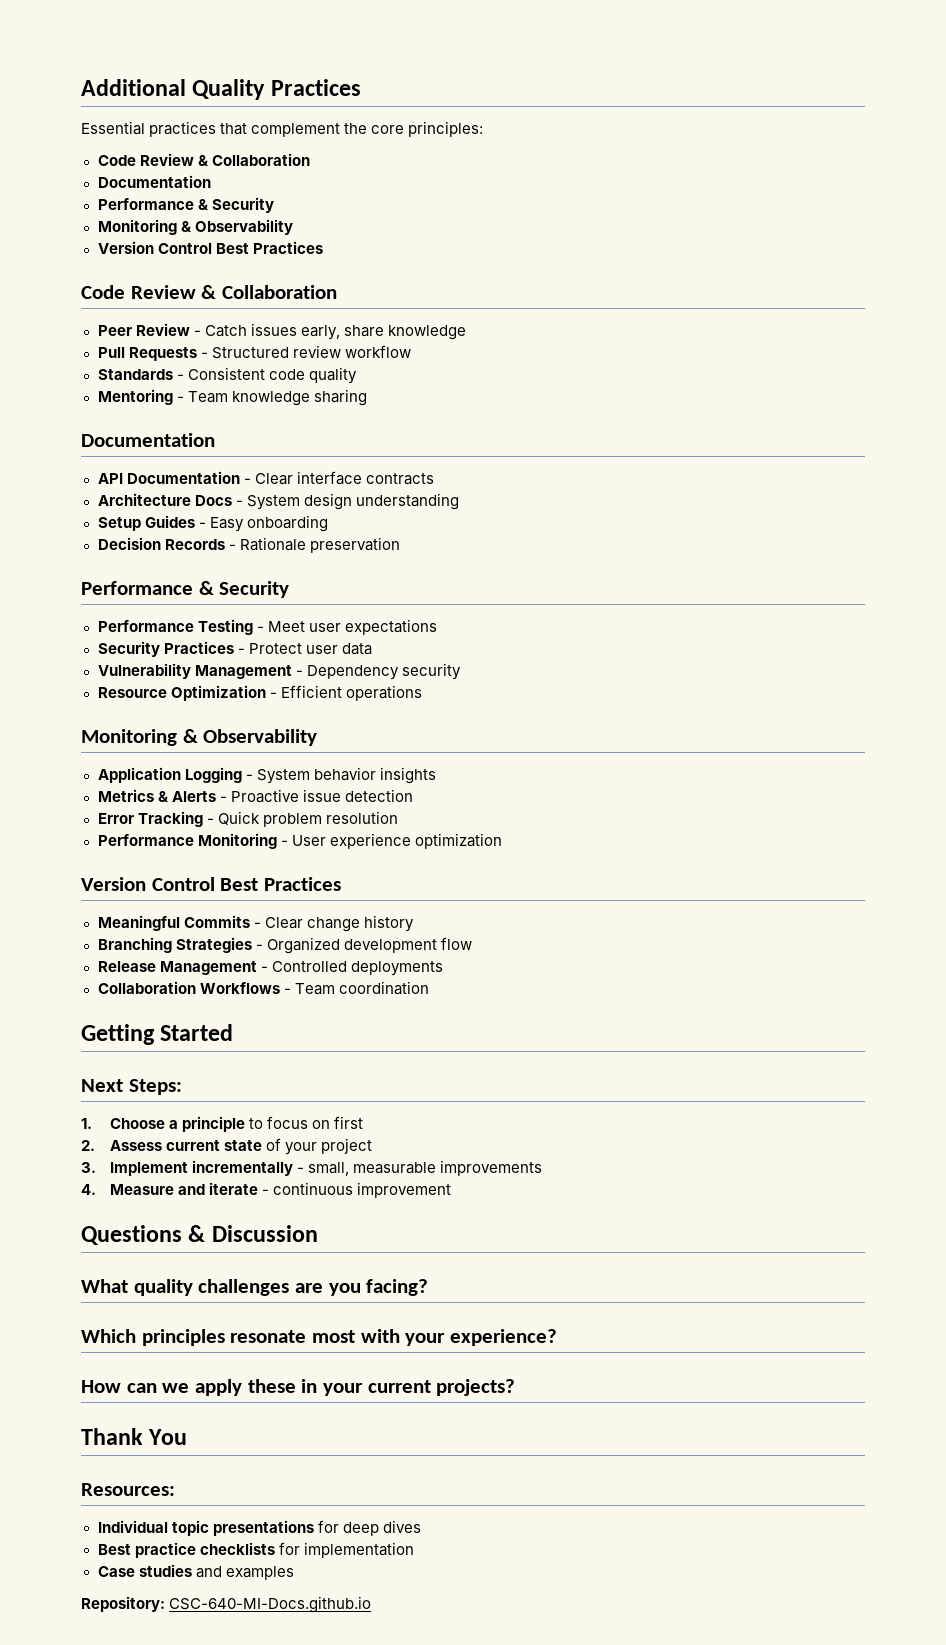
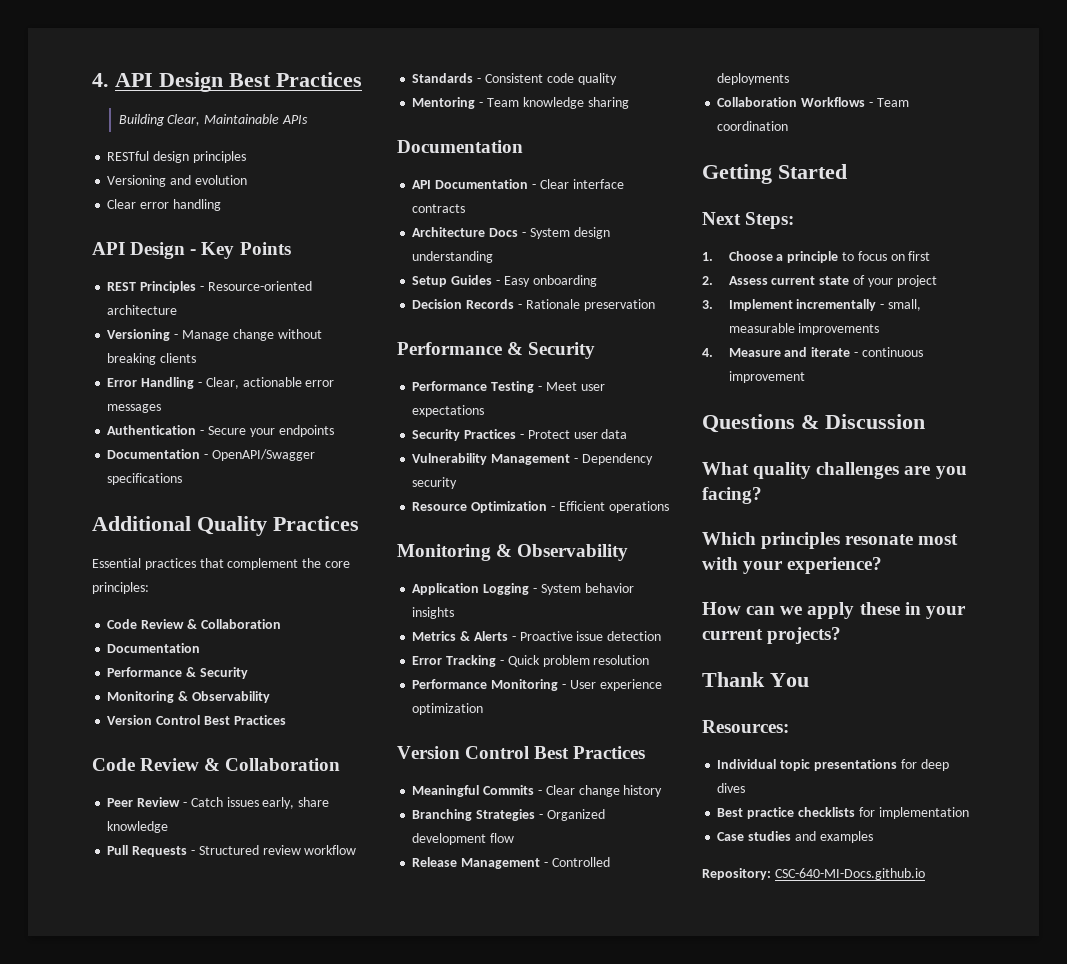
+ 4. API Design Best Practices
+ Building Clear, Maintainable APIs
+ RESTful design principles
+ Versioning and evolution
+ Clear error handling
+ API Design - Key Points
+ REST Principles - Resource-oriented architecture
+ Versioning - Manage change without breaking clients
+ Error Handling - Clear, actionable error messages
+ Authentication - Secure your endpoints
+ Documentation - OpenAPI/Swagger specifications

